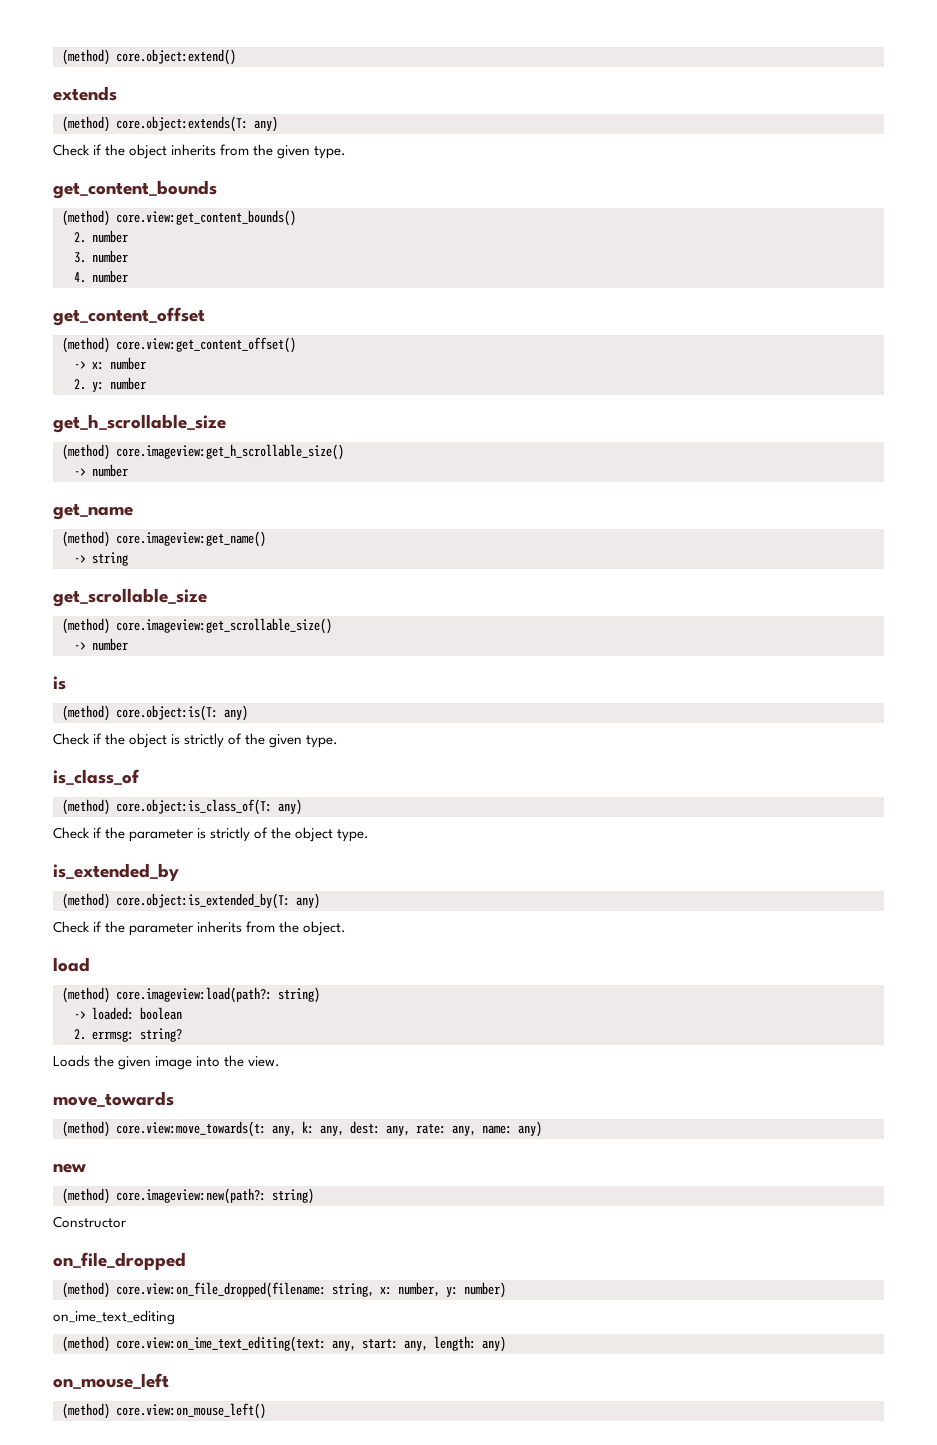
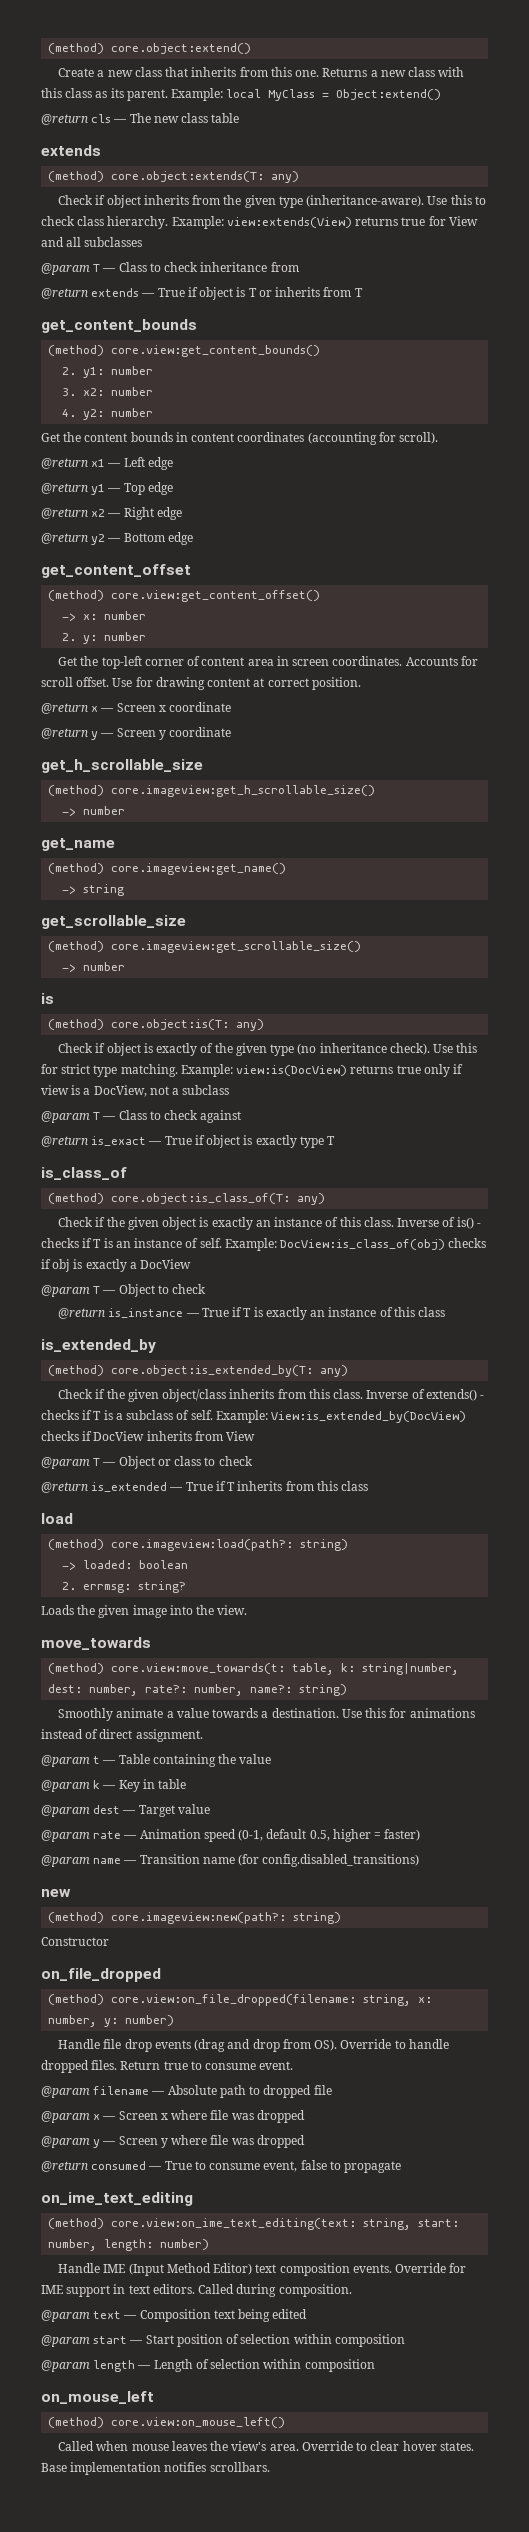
+ Create a new class that inherits from this one. Returns a new class with this class as its parent. Example: local MyClass = Object:extend()
+ @return cls — The new class table
- Check if the object inherits from the given type.
+ Check if object inherits from the given type (inheritance-aware). Use this to check class hierarchy. Example: view:extends(View) returns true for View and all subclasses
+ @param T — Class to check inheritance from
+ @return extends — True if object is T or inherits from T
- 2. number
+ 2. y1: number
- 3. number
+ 3. x2: number
- 4. number
+ 4. y2: number
+ Get the content bounds in content coordinates (accounting for scroll).
+ @return x1 — Left edge
+ @return y1 — Top edge
+ @return x2 — Right edge
+ @return y2 — Bottom edge
+ Get the top-left corner of content area in screen coordinates. Accounts for scroll offset. Use for drawing content at correct position.
+ @return x — Screen x coordinate
+ @return y — Screen y coordinate
- Check if the object is strictly of the given type.
+ Check if object is exactly of the given type (no inheritance check). Use this for strict type matching. Example: view:is(DocView) returns true only if view is a DocView, not a subclass
+ @param T — Class to check against
+ @return is_exact — True if object is exactly type T
- Check if the parameter is strictly of the object type.
+ Check if the given object is exactly an instance of this class. Inverse of is() - checks if T is an instance of self. Example: DocView:is_class_of(obj) checks if obj is exactly a DocView
+ @param T — Object to check
+ @return is_instance — True if T is exactly an instance of this class
- Check if the parameter inherits from the object.
+ Check if the given object/class inherits from this class. Inverse of extends() - checks if T is a subclass of self. Example: View:is_extended_by(DocView) checks if DocView inherits from View
+ @param T — Object or class to check
+ @return is_extended — True if T inherits from this class
- (method) core.view:move_towards(t: any, k: any, dest: any, rate: any, name: any)
+ (method) core.view:move_towards(t: table, k: string|number, dest: number, rate?: number, name?: string)
+ Smoothly animate a value towards a destination. Use this for animations instead of direct assignment.
+ @param t — Table containing the value
+ @param k — Key in table
+ @param dest — Target value
+ @param rate — Animation speed (0-1, default 0.5, higher = faster)
+ @param name — Transition name (for config.disabled_transitions)
+ Handle file drop events (drag and drop from OS). Override to handle dropped files. Return true to consume event.
+ @param filename — Absolute path to dropped file
+ @param x — Screen x where file was dropped
+ @param y — Screen y where file was dropped
+ @return consumed — True to consume event, false to propagate
  on_ime_text_editing
- (method) core.view:on_ime_text_editing(text: any, start: any, length: any)
+ (method) core.view:on_ime_text_editing(text: string, start: number, length: number)
+ Handle IME (Input Method Editor) text composition events. Override for IME support in text editors. Called during composition.
+ @param text — Composition text being edited
+ @param start — Start position of selection within composition
+ @param length — Length of selection within composition
  on_mouse_left
  (method) core.view:on_mouse_left()
+ Called when mouse leaves the view's area. Override to clear hover states. Base implementation notifies scrollbars.

